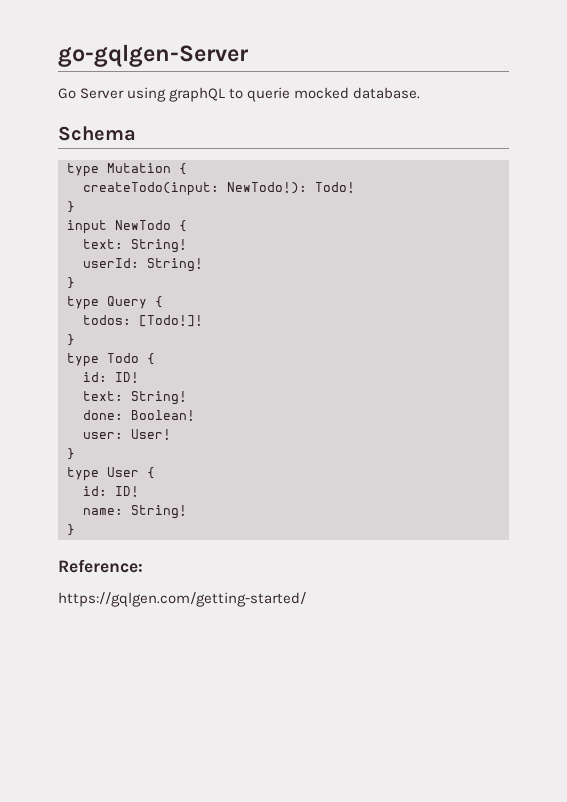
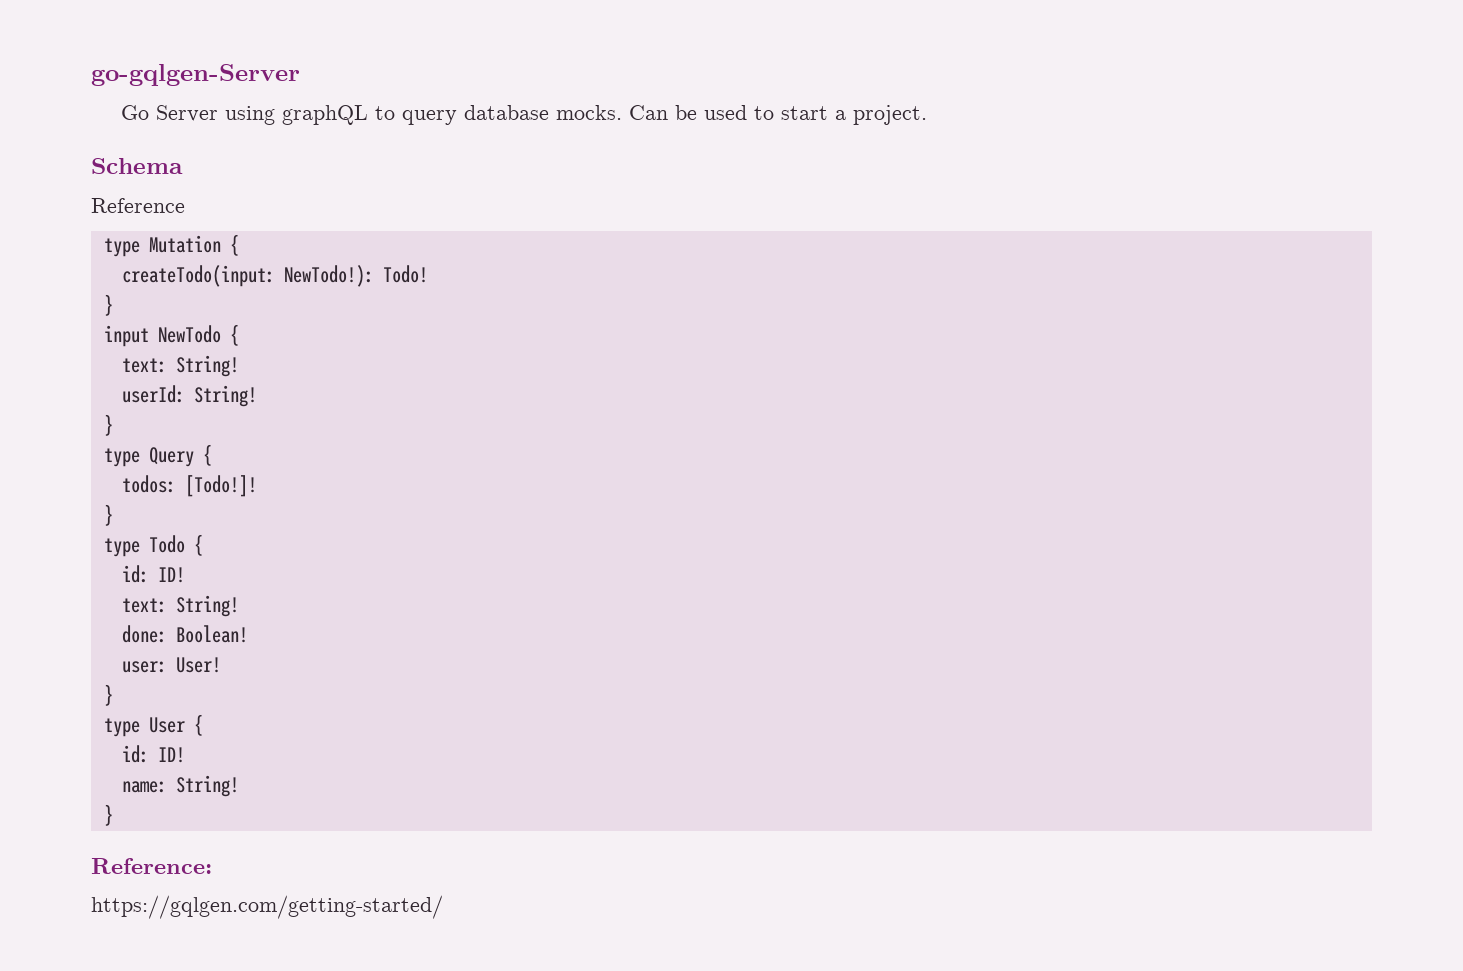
- Go Server using graphQL to querie mocked database.
+ Go Server using graphQL to query database mocks. Can be used to start a project.
+ Reference

